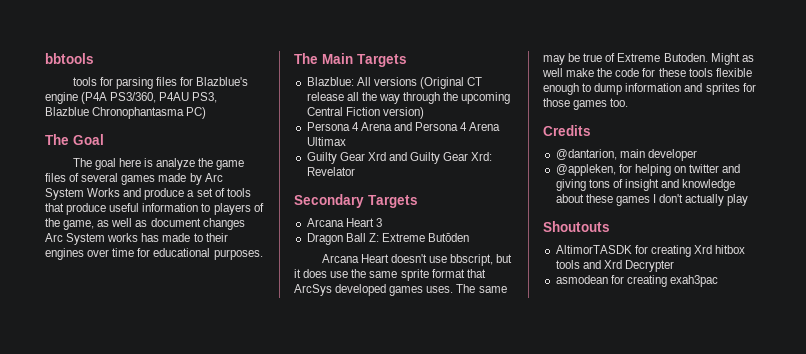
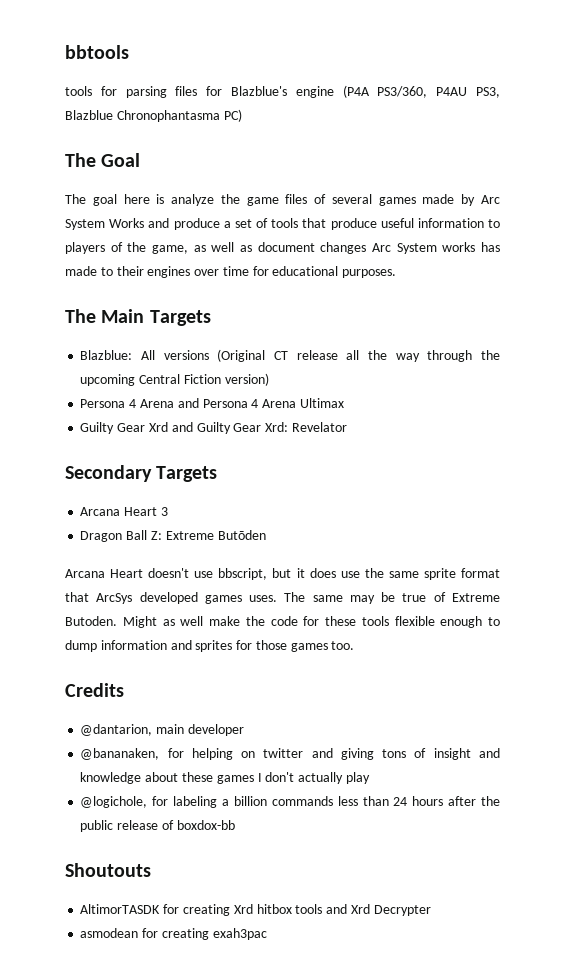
- @appleken, for helping on twitter and giving tons of insight and knowledge about these games I don't actually play
+ @bananaken, for helping on twitter and giving tons of insight and knowledge about these games I don't actually play
+ @logichole, for labeling a billion commands less than 24 hours after the public release of boxdox-bb

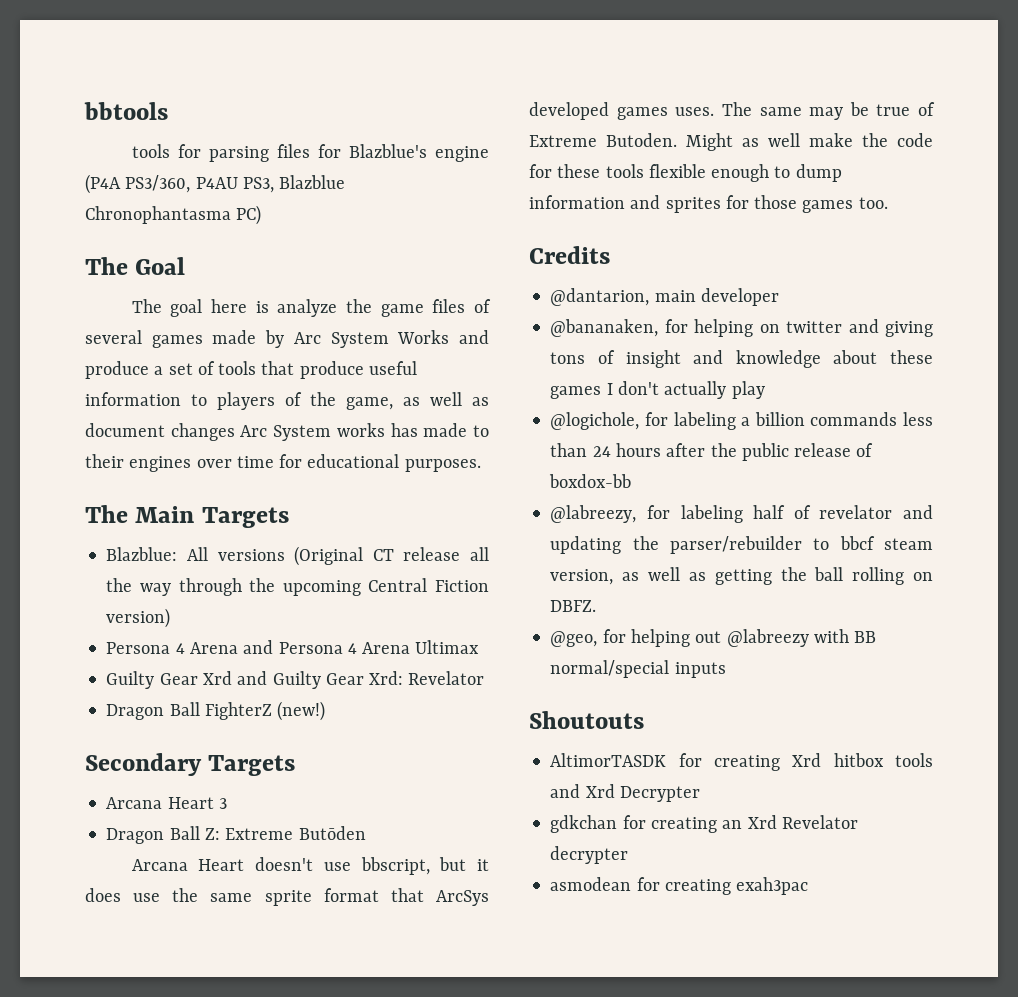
+ Dragon Ball FighterZ (new!)
+ @labreezy, for labeling half of revelator and updating the parser/rebuilder to bbcf steam version, as well as getting the ball rolling on DBFZ.
+ @geo, for helping out @labreezy with BB normal/special inputs
+ gdkchan for creating an Xrd Revelator decrypter

